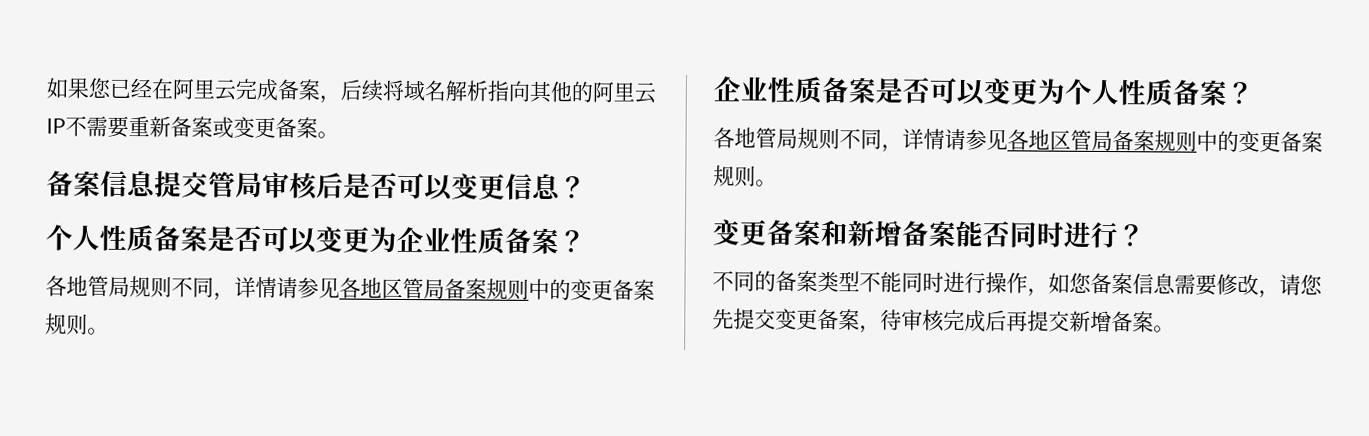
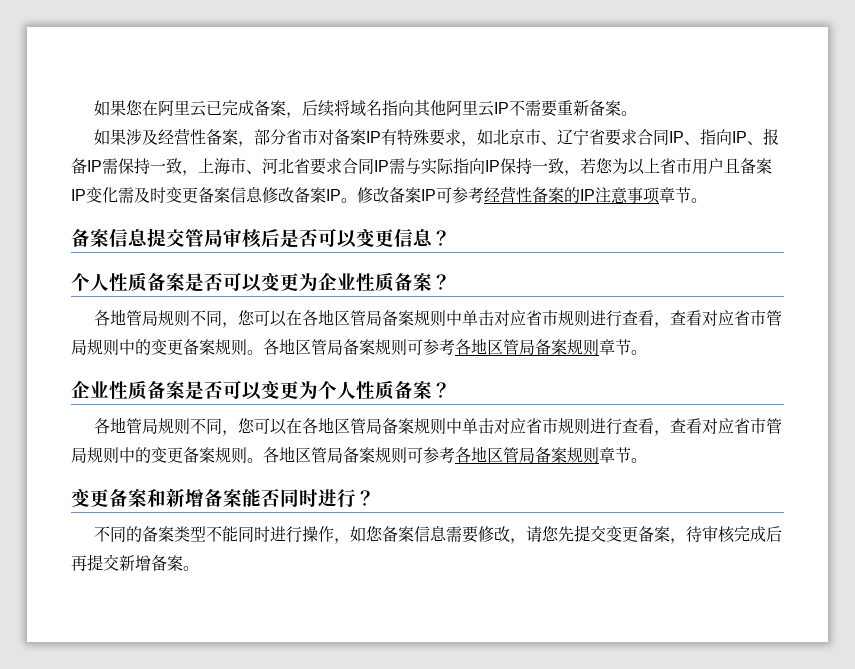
- 如果您已经在阿里云完成备案，后续将域名解析指向其他的阿里云IP不需要重新备案或变更备案。
+ 如果您在阿里云已完成备案，后续将域名指向其他阿里云IP不需要重新备案。
+ 如果涉及经营性备案，部分省市对备案IP有特殊要求，如北京市、辽宁省要求合同IP、指向IP、报备IP需保持一致，上海市、河北省要求合同IP需与实际指向IP保持一致，若您为以上省市用户且备案IP变化需及时变更备案信息修改备案IP。修改备案IP可参考经营性备案的IP注意事项章节。
  个人性质备案是否可以变更为企业性质备案？
- 各地管局规则不同，详情请参见各地区管局备案规则中的变更备案规则。
+ 各地管局规则不同，您可以在各地区管局备案规则中单击对应省市规则进行查看，查看对应省市管局规则中的变更备案规则。各地区管局备案规则可参考各地区管局备案规则章节。
  企业性质备案是否可以变更为个人性质备案？
- 各地管局规则不同，详情请参见各地区管局备案规则中的变更备案规则。
+ 各地管局规则不同，您可以在各地区管局备案规则中单击对应省市规则进行查看，查看对应省市管局规则中的变更备案规则。各地区管局备案规则可参考各地区管局备案规则章节。

